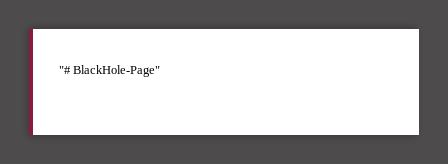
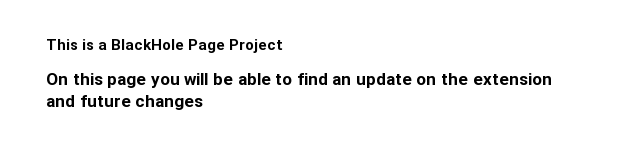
- "# BlackHole-Page"
+ This is a BlackHole Page Project
+ On this page you will be able to find an update on the extension and future changes

